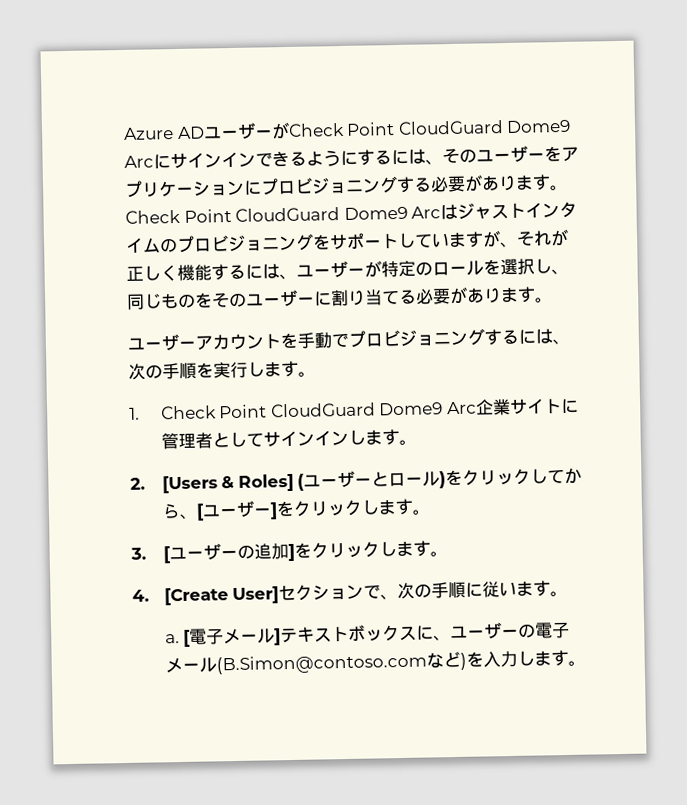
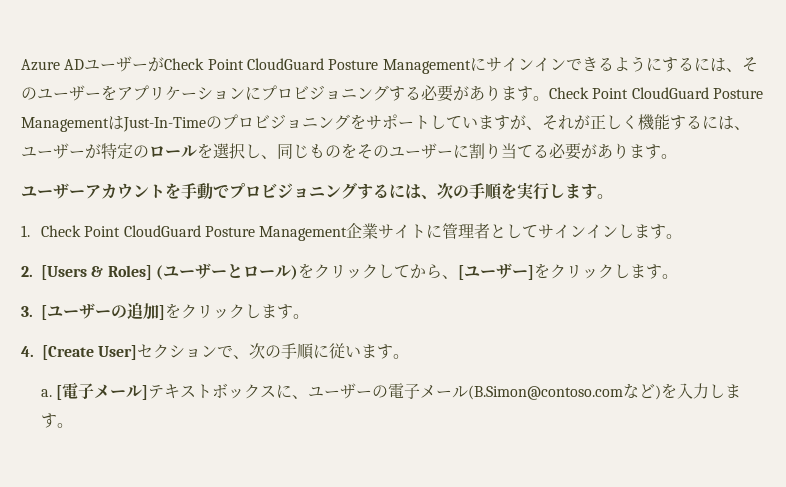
- Azure ADユーザーがCheck Point CloudGuard Dome9 Arcにサインインできるようにするには、そのユーザーをアプリケーションにプロビジョニングする必要があります。
+ Azure ADユーザーがCheck Point CloudGuard Posture Managementにサインインできるようにするには、そのユーザーをアプリケーションにプロビジョニングする必要があります。
- Check Point CloudGuard Dome9 Arcはジャストインタイムのプロビジョニングをサポートしていますが、それが正しく機能するには、ユーザーが特定のロールを選択し、同じものをそのユーザーに割り当てる必要があります。
+ Check Point CloudGuard Posture ManagementはJust-In-Timeのプロビジョニングをサポートしていますが、それが正しく機能するには、ユーザーが特定のロールを選択し、同じものをそのユーザーに割り当てる必要があります。
- 1. Check Point CloudGuard Dome9 Arc企業サイトに管理者としてサインインします。
+ 1. Check Point CloudGuard Posture Management企業サイトに管理者としてサインインします。

